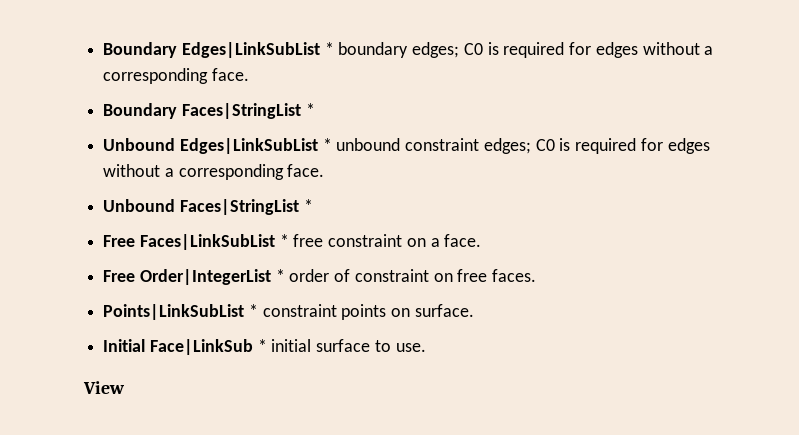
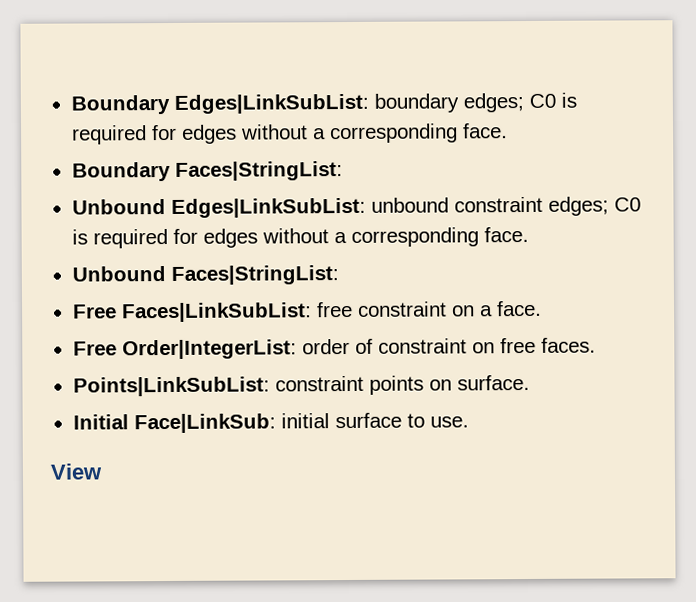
- Boundary Edges|LinkSubList * boundary edges; C0 is required for edges without a corresponding face.
+ Boundary Edges|LinkSubList: boundary edges; C0 is required for edges without a corresponding face.
- Boundary Faces|StringList *
- Unbound Edges|LinkSubList * unbound constraint edges; C0 is required for edges without a corresponding face.
+ Boundary Faces|StringList:
+ Unbound Edges|LinkSubList: unbound constraint edges; C0 is required for edges without a corresponding face.
- Unbound Faces|StringList *
- Free Faces|LinkSubList * free constraint on a face.
+ Unbound Faces|StringList:
+ Free Faces|LinkSubList: free constraint on a face.
- Free Order|IntegerList * order of constraint on free faces.
+ Free Order|IntegerList: order of constraint on free faces.
- Points|LinkSubList * constraint points on surface.
+ Points|LinkSubList: constraint points on surface.
- Initial Face|LinkSub * initial surface to use.
+ Initial Face|LinkSub: initial surface to use.

